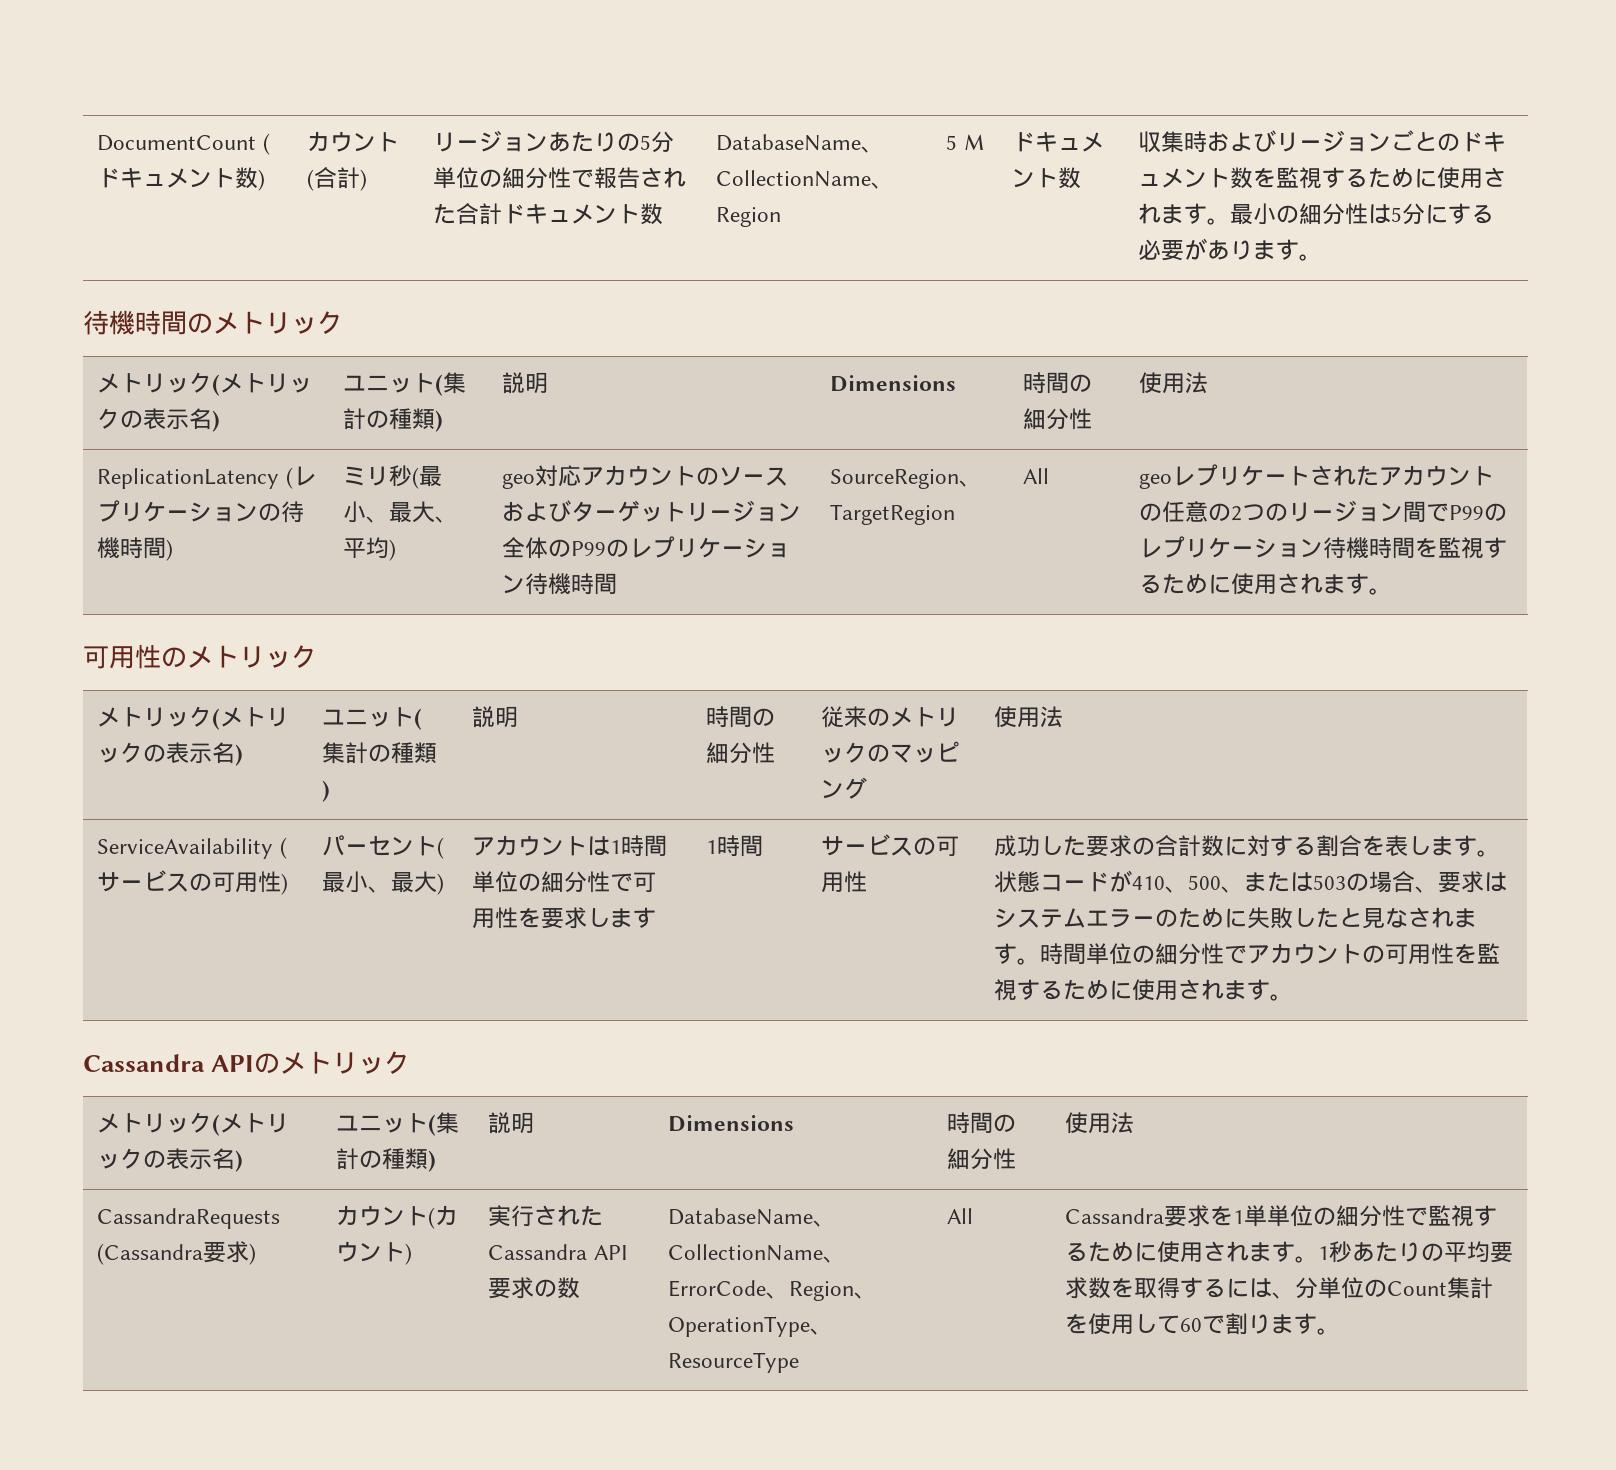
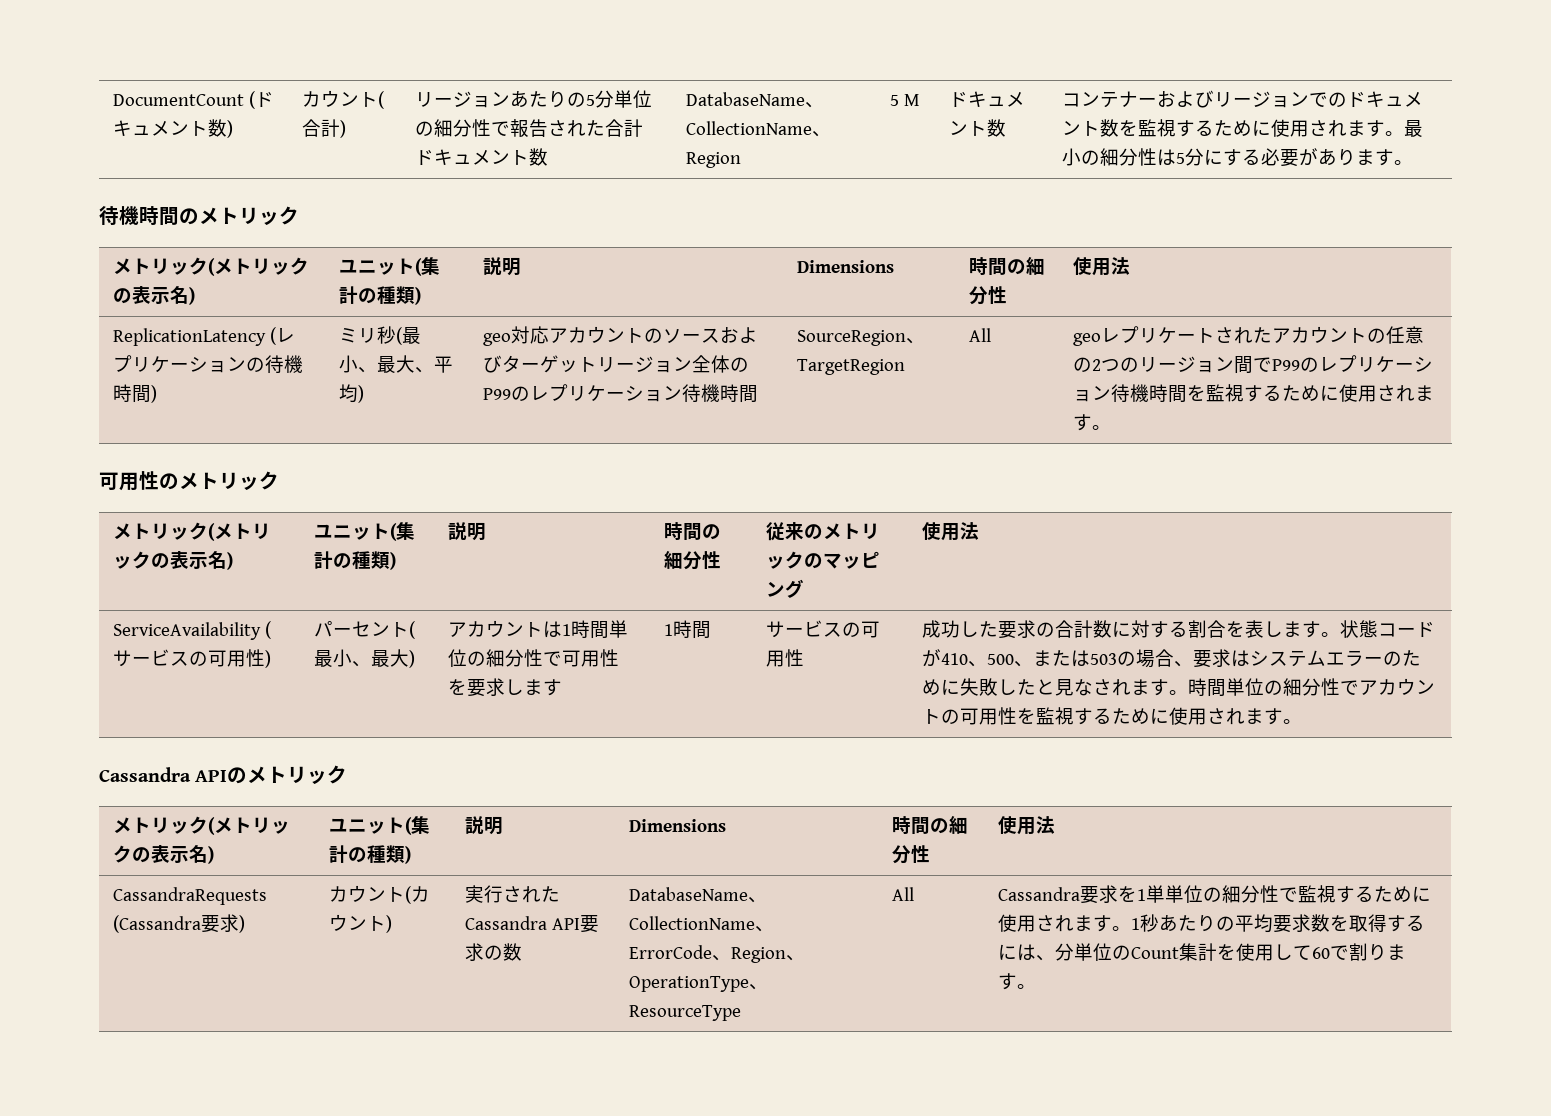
- 収集時およびリージョンごとのドキュメント数を監視するために使用されます。
+ コンテナーおよびリージョンでのドキュメント数を監視するために使用されます。

